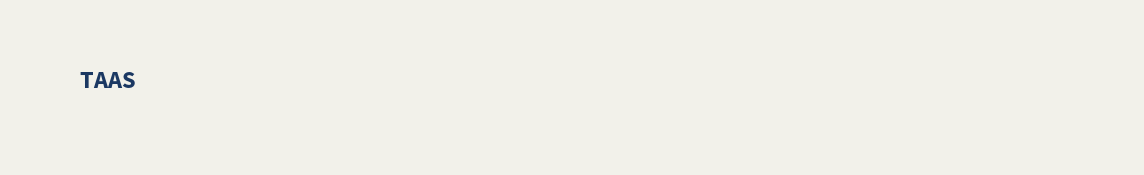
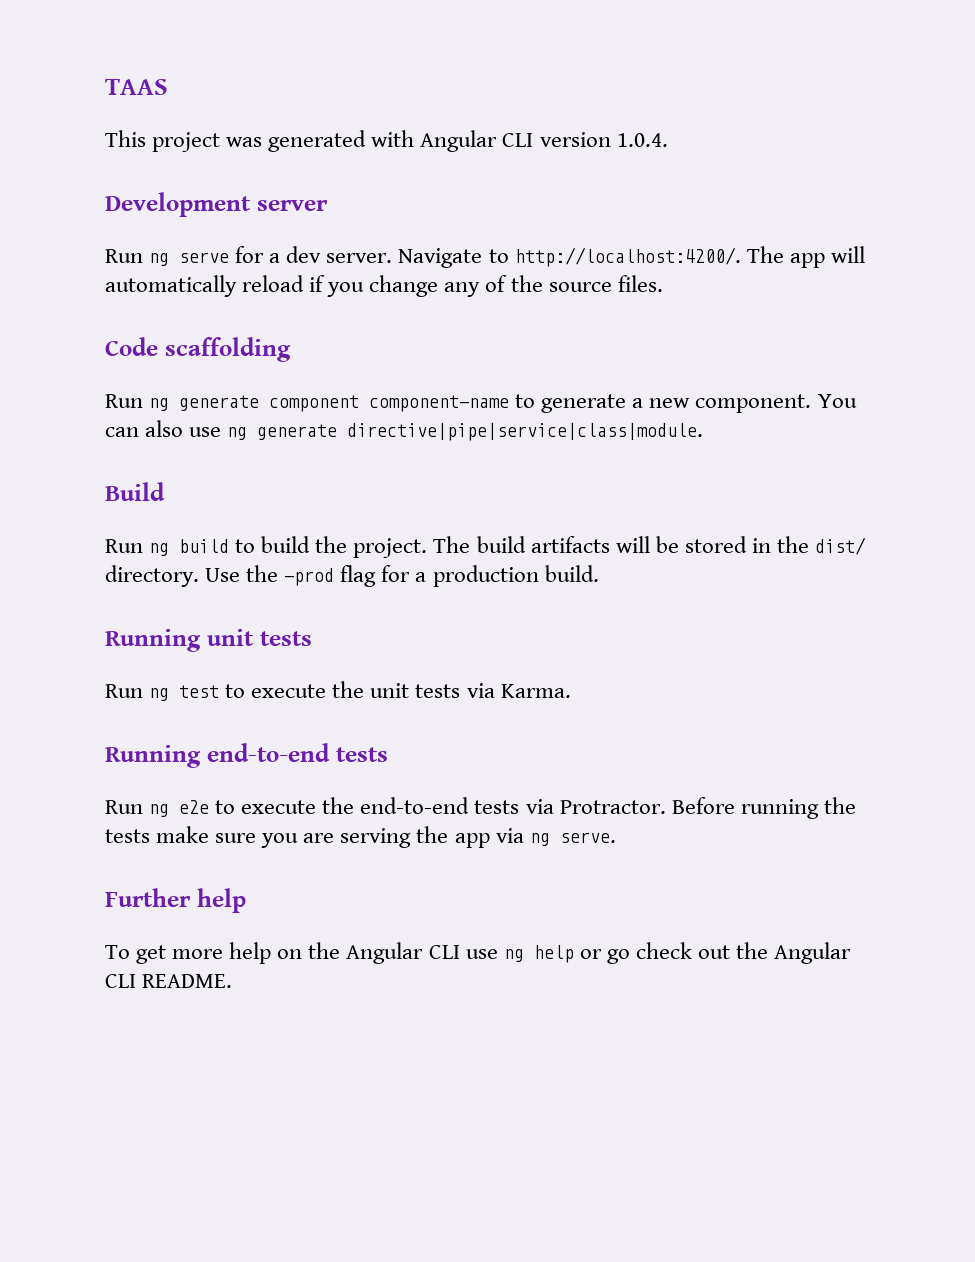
+ This project was generated with Angular CLI version 1.0.4.
+ Development server
+ Run ng serve for a dev server. Navigate to http://localhost:4200/. The app will automatically reload if you change any of the source files.
+ Code scaffolding
+ Run ng generate component component-name to generate a new component. You can also use ng generate directive|pipe|service|class|module.
+ Build
+ Run ng build to build the project. The build artifacts will be stored in the dist/ directory. Use the -prod flag for a production build.
+ Running unit tests
+ Run ng test to execute the unit tests via Karma.
+ Running end-to-end tests
+ Run ng e2e to execute the end-to-end tests via Protractor. Before running the tests make sure you are serving the app via ng serve.
+ Further help
+ To get more help on the Angular CLI use ng help or go check out the Angular CLI README.

